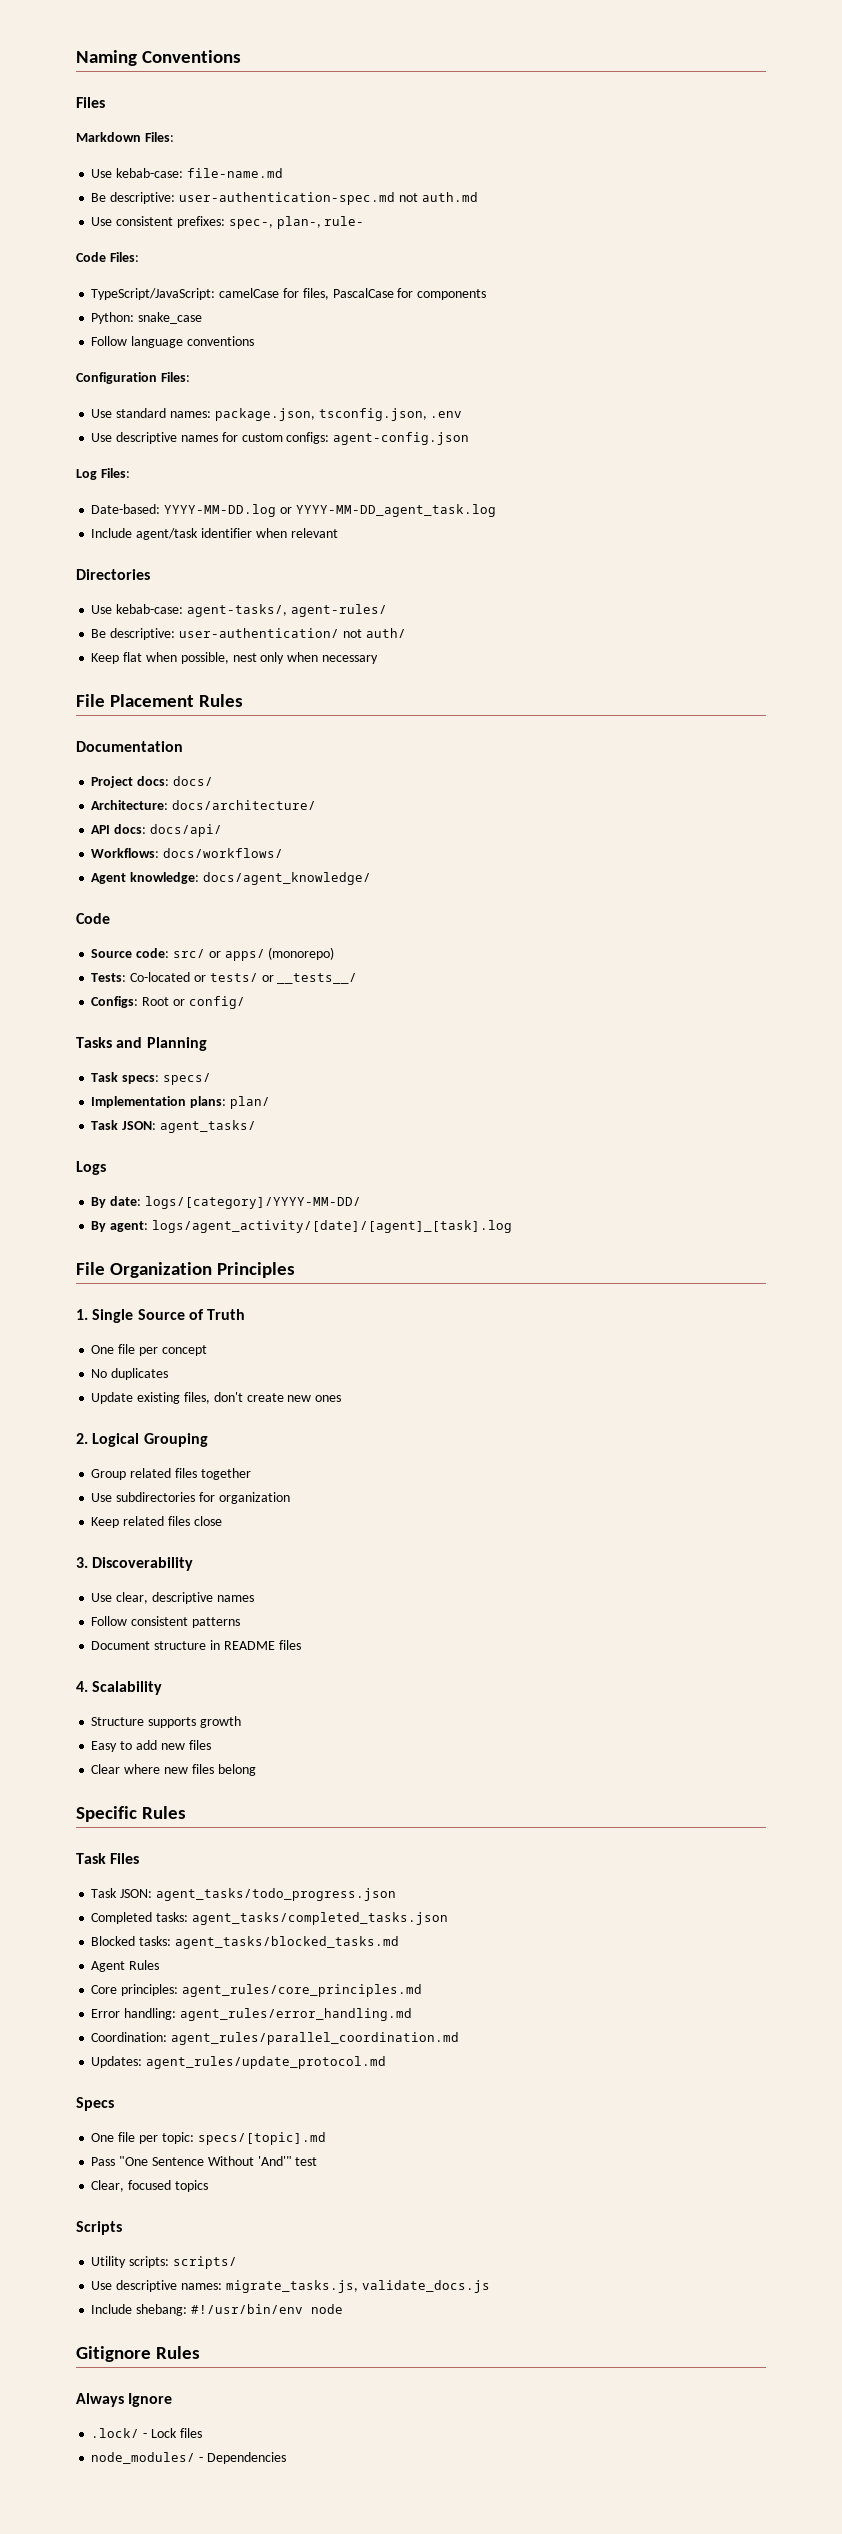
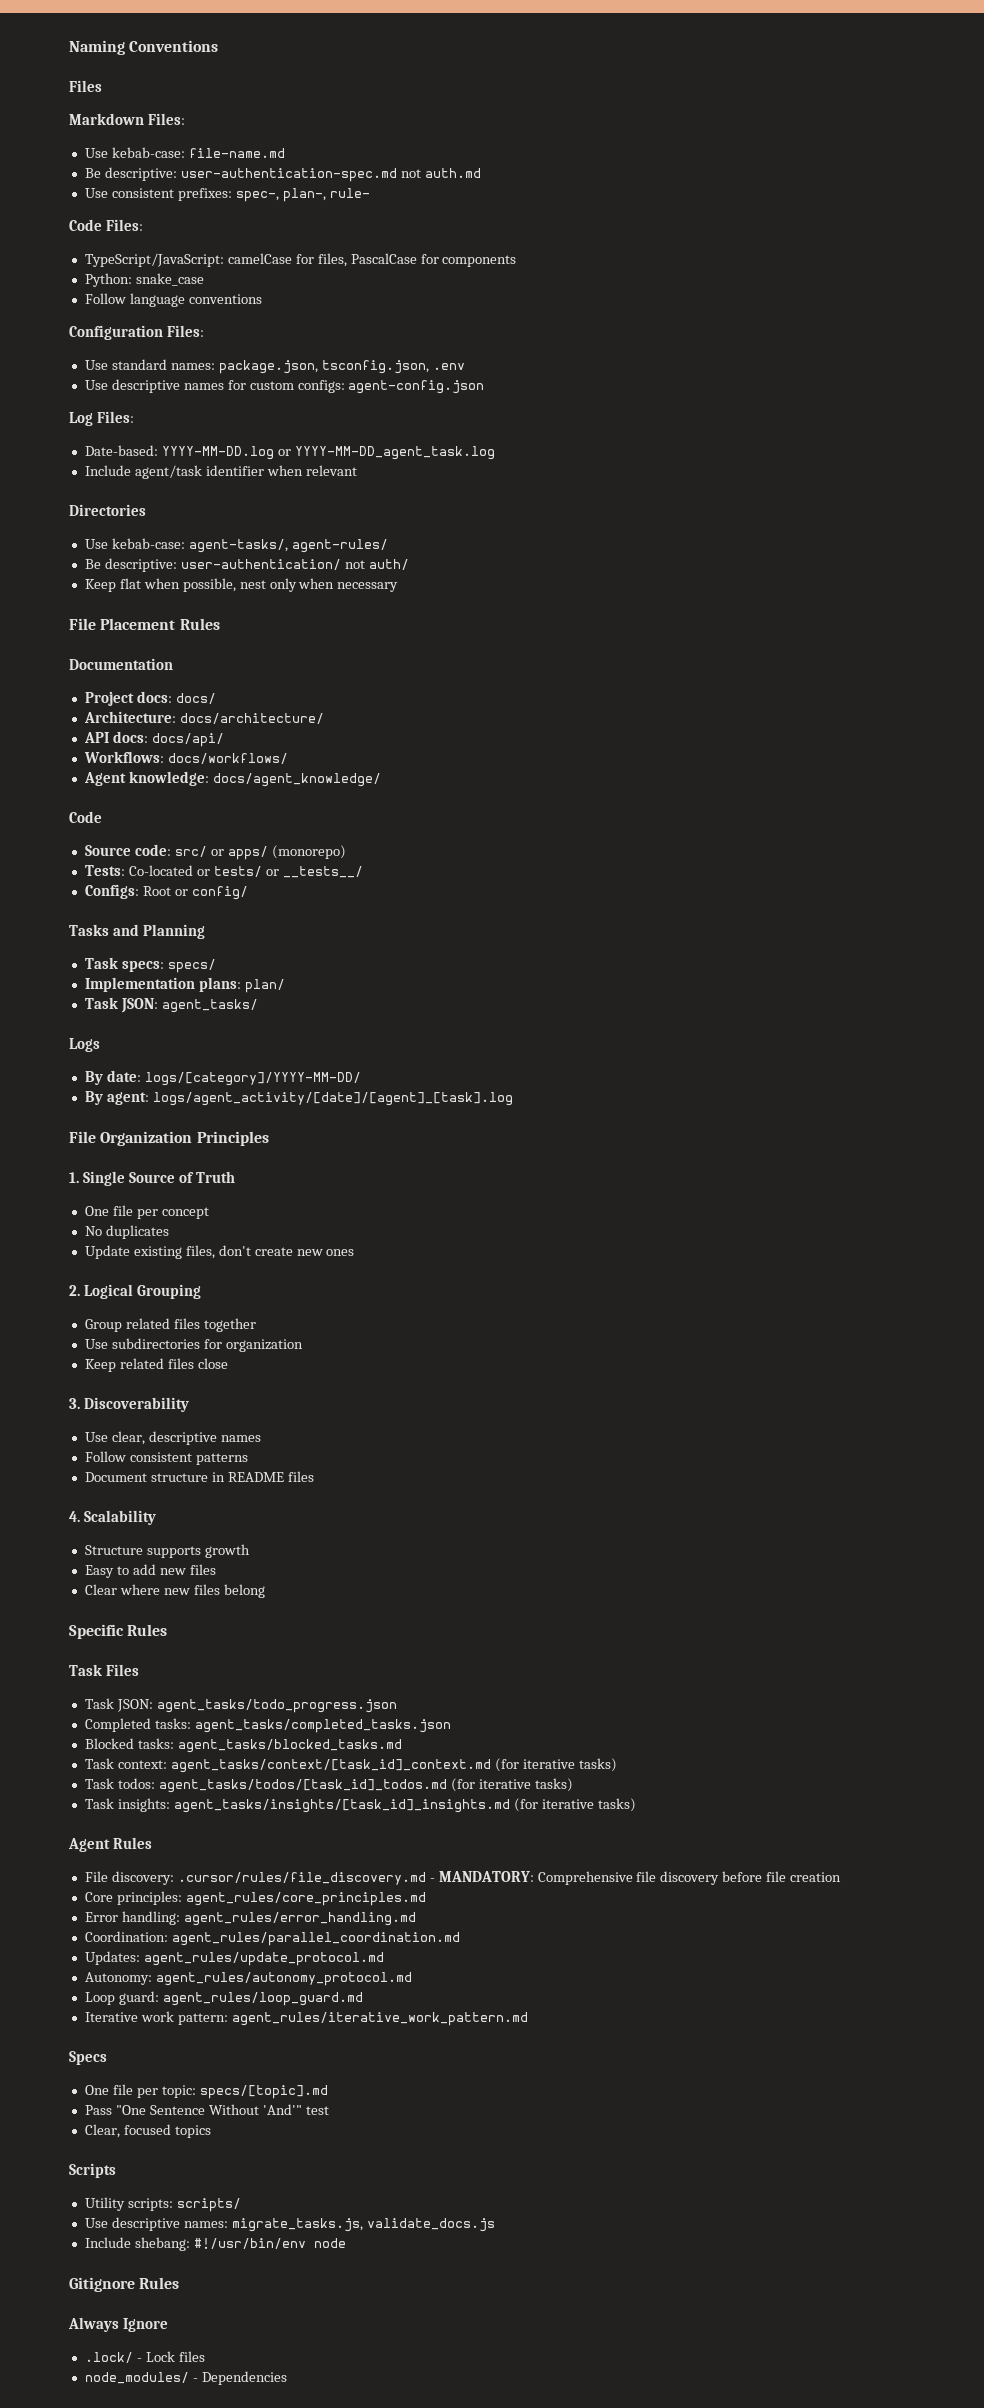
+ Task context: agent_tasks/context/[task_id]_context.md (for iterative tasks)
+ Task todos: agent_tasks/todos/[task_id]_todos.md (for iterative tasks)
+ Task insights: agent_tasks/insights/[task_id]_insights.md (for iterative tasks)
  Agent Rules
+ File discovery: .cursor/rules/file_discovery.md - MANDATORY: Comprehensive file discovery before file creation
+ Autonomy: agent_rules/autonomy_protocol.md
+ Loop guard: agent_rules/loop_guard.md
+ Iterative work pattern: agent_rules/iterative_work_pattern.md

